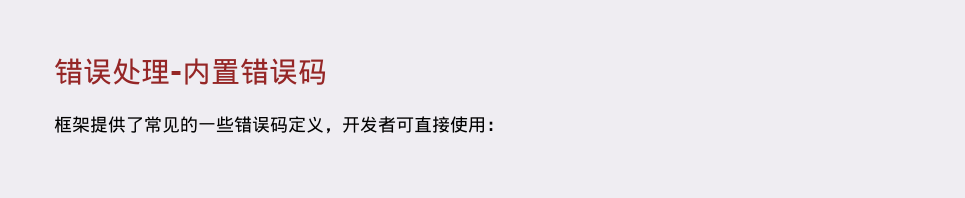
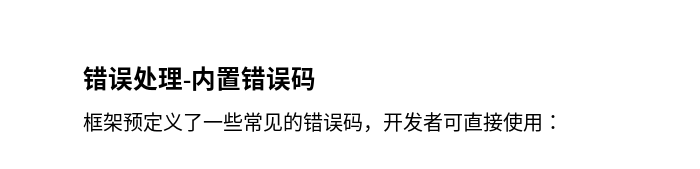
- 框架提供了常见的一些错误码定义，开发者可直接使用：
+ 框架预定义了一些常见的错误码，开发者可直接使用：

